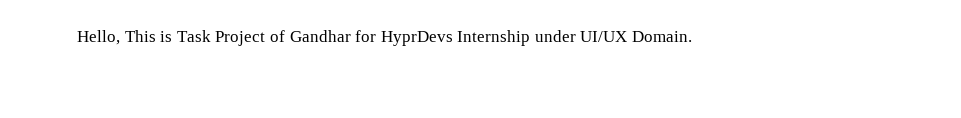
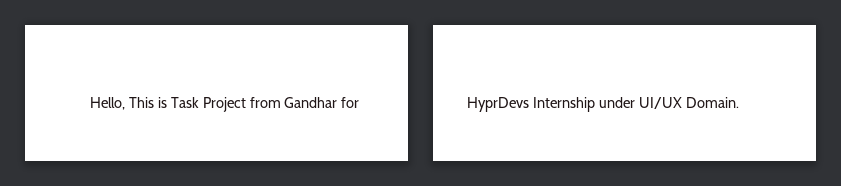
- Hello, This is Task Project of Gandhar for HyprDevs Internship under UI/UX Domain.
+ Hello, This is Task Project from Gandhar for HyprDevs Internship under UI/UX Domain.

